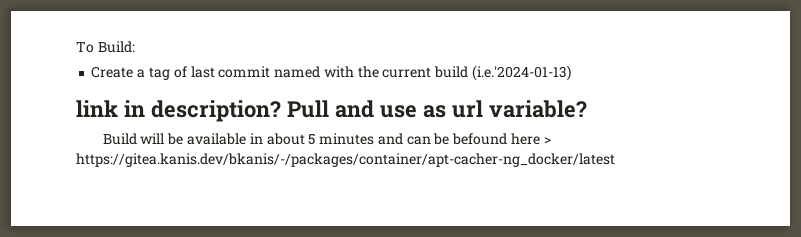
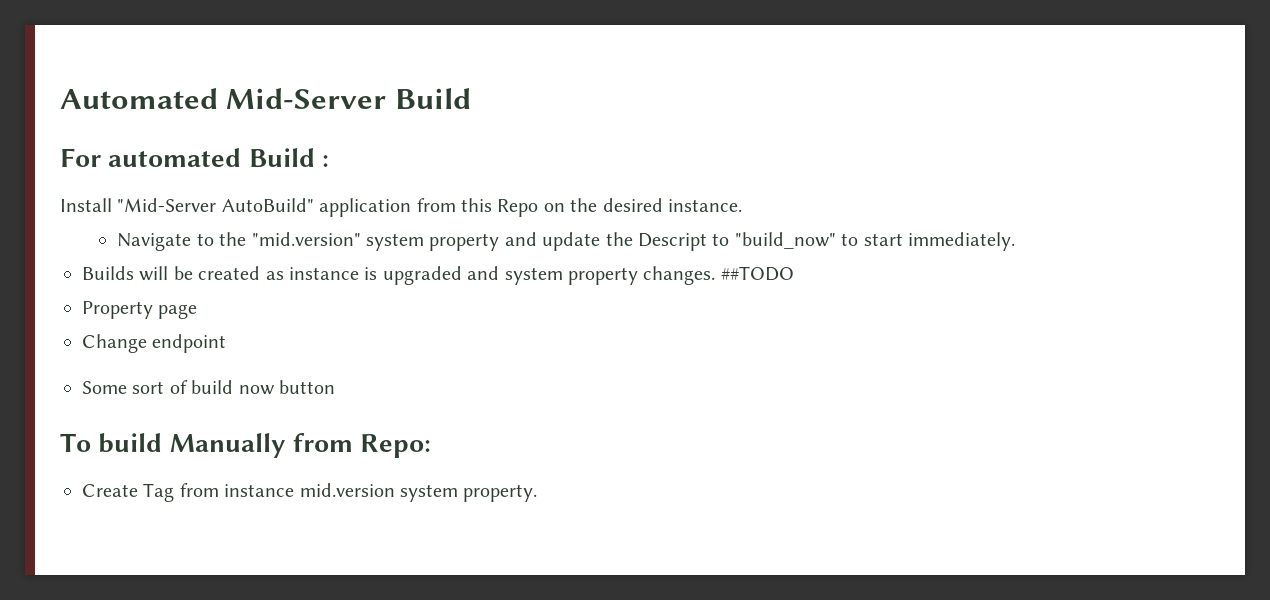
- To Build:
- Create a tag of last commit named with the current build (i.e.'2024-01-13)
- link in description? Pull and use as url variable?
- Build will be available in about 5 minutes and can be befound here > https://gitea.kanis.dev/bkanis/-/packages/container/apt-cacher-ng_docker/latest
+ Automated Mid-Server Build
+ For automated Build :
+ Install "Mid-Server AutoBuild" application from this Repo on the desired instance.
+ Navigate to the "mid.version" system property and update the Descript to "build_now" to start immediately.
+ Builds will be created as instance is upgraded and system property changes. ##TODO
+ Property page
+ Change endpoint
+ Some sort of build now button
+ To build Manually from Repo:
+ Create Tag from instance mid.version system property.

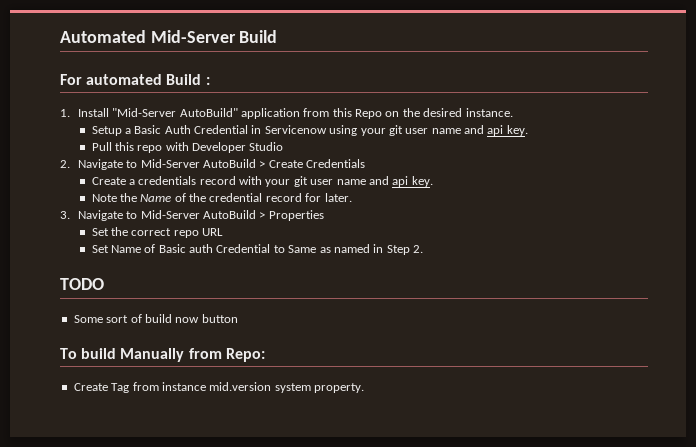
- Install "Mid-Server AutoBuild" application from this Repo on the desired instance.
+ 1. Install "Mid-Server AutoBuild" application from this Repo on the desired instance.
- Navigate to the "mid.version" system property and update the Descript to "build_now" to start immediately.
- Builds will be created as instance is upgraded and system property changes. ##TODO
- Property page
- Change endpoint
+ Setup a Basic Auth Credential in Servicenow using your git user name and api key.
+ Pull this repo with Developer Studio
+ 2. Navigate to Mid-Server AutoBuild > Create Credentials
+ Create a credentials record with your git user name and api key.
+ Note the Name of the credential record for later.
+ 3. Navigate to Mid-Server AutoBuild > Properties
+ Set the correct repo URL
+ Set Name of Basic auth Credential to Same as named in Step 2.
+ TODO

